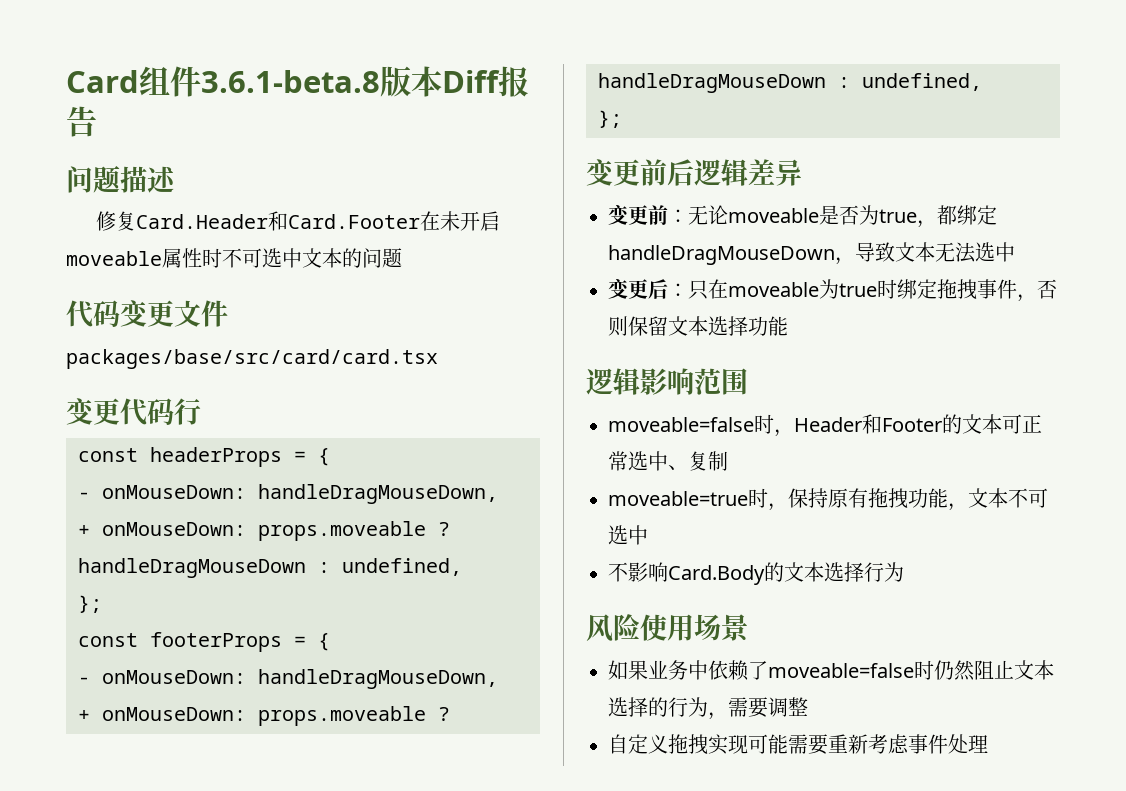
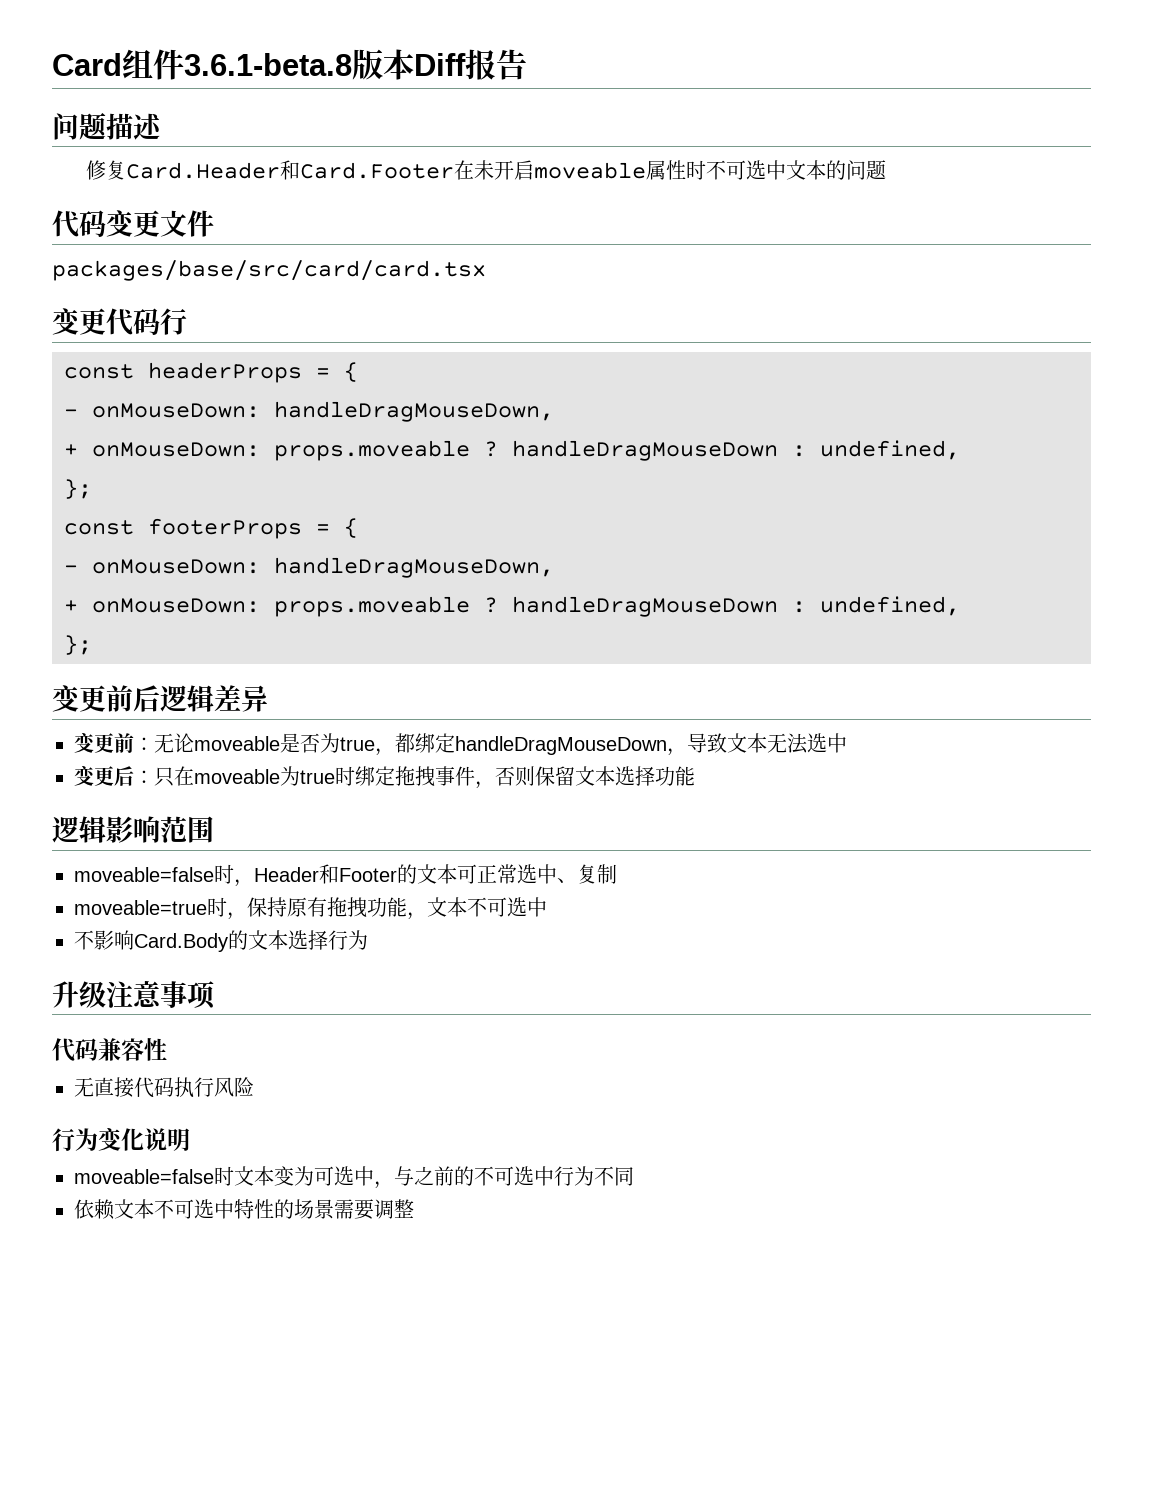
- 风险使用场景
- 如果业务中依赖了moveable=false时仍然阻止文本选择的行为，需要调整
- 自定义拖拽实现可能需要重新考虑事件处理
+ 升级注意事项
+ 代码兼容性
+ 无直接代码执行风险
+ 行为变化说明
+ moveable=false时文本变为可选中，与之前的不可选中行为不同
+ 依赖文本不可选中特性的场景需要调整

